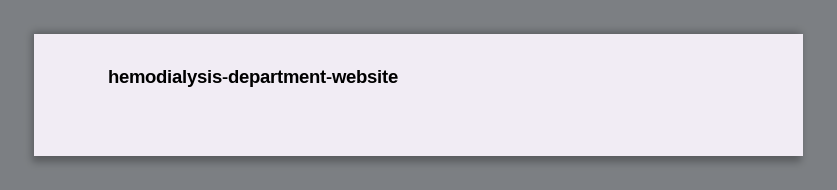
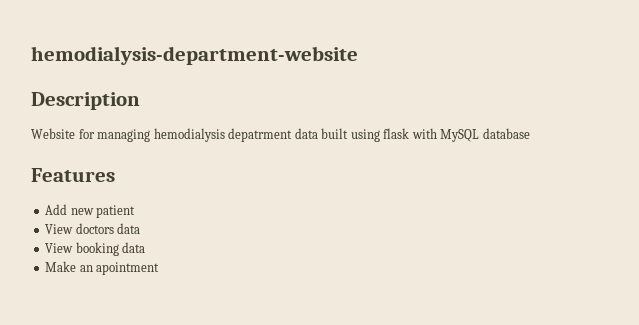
+ Description
+ Website for managing hemodialysis depatrment data built using flask with MySQL database
+ Features
+ Add new patient
+ View doctors data
+ View booking data
+ Make an apointment

